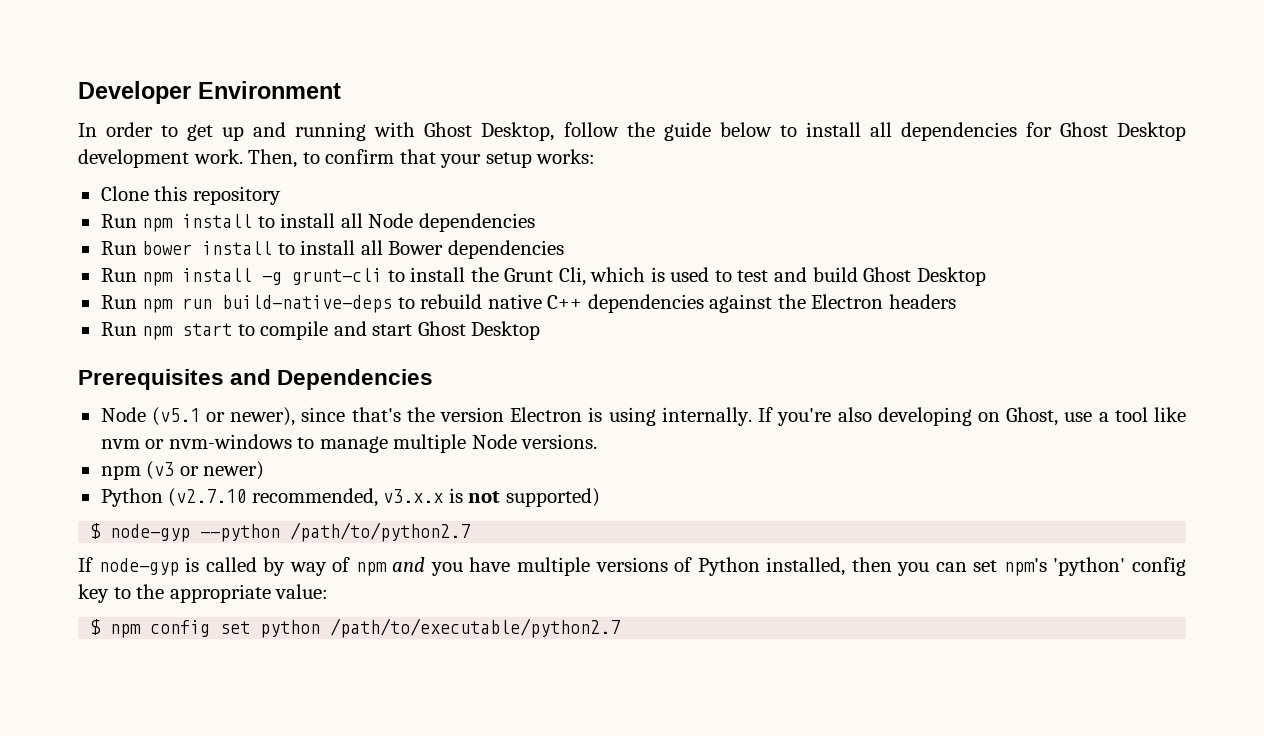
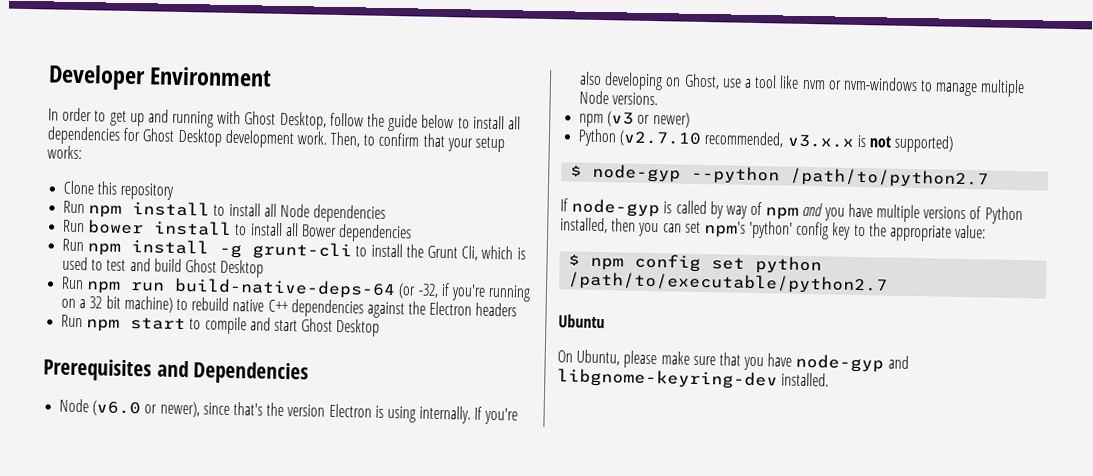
- Run npm run build-native-deps to rebuild native C++ dependencies against the Electron headers
+ Run npm run build-native-deps-64 (or -32, if you're running on a 32 bit machine) to rebuild native C++ dependencies against the Electron headers
- Node (v5.1 or newer), since that's the version Electron is using internally.
+ Node (v6.0 or newer), since that's the version Electron is using internally.
+ Ubuntu
+ On Ubuntu, please make sure that you have node-gyp and libgnome-keyring-dev installed.

